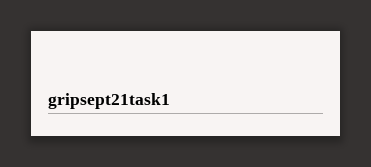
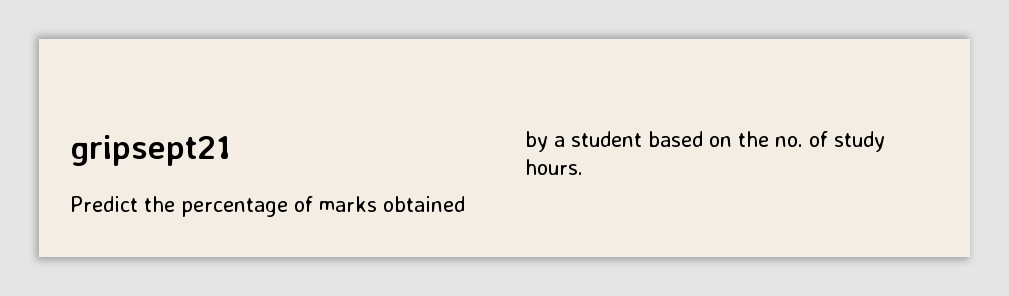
- gripsept21task1
+ gripsept21
+ Predict the percentage of marks obtained by a student based on the no. of study hours.

